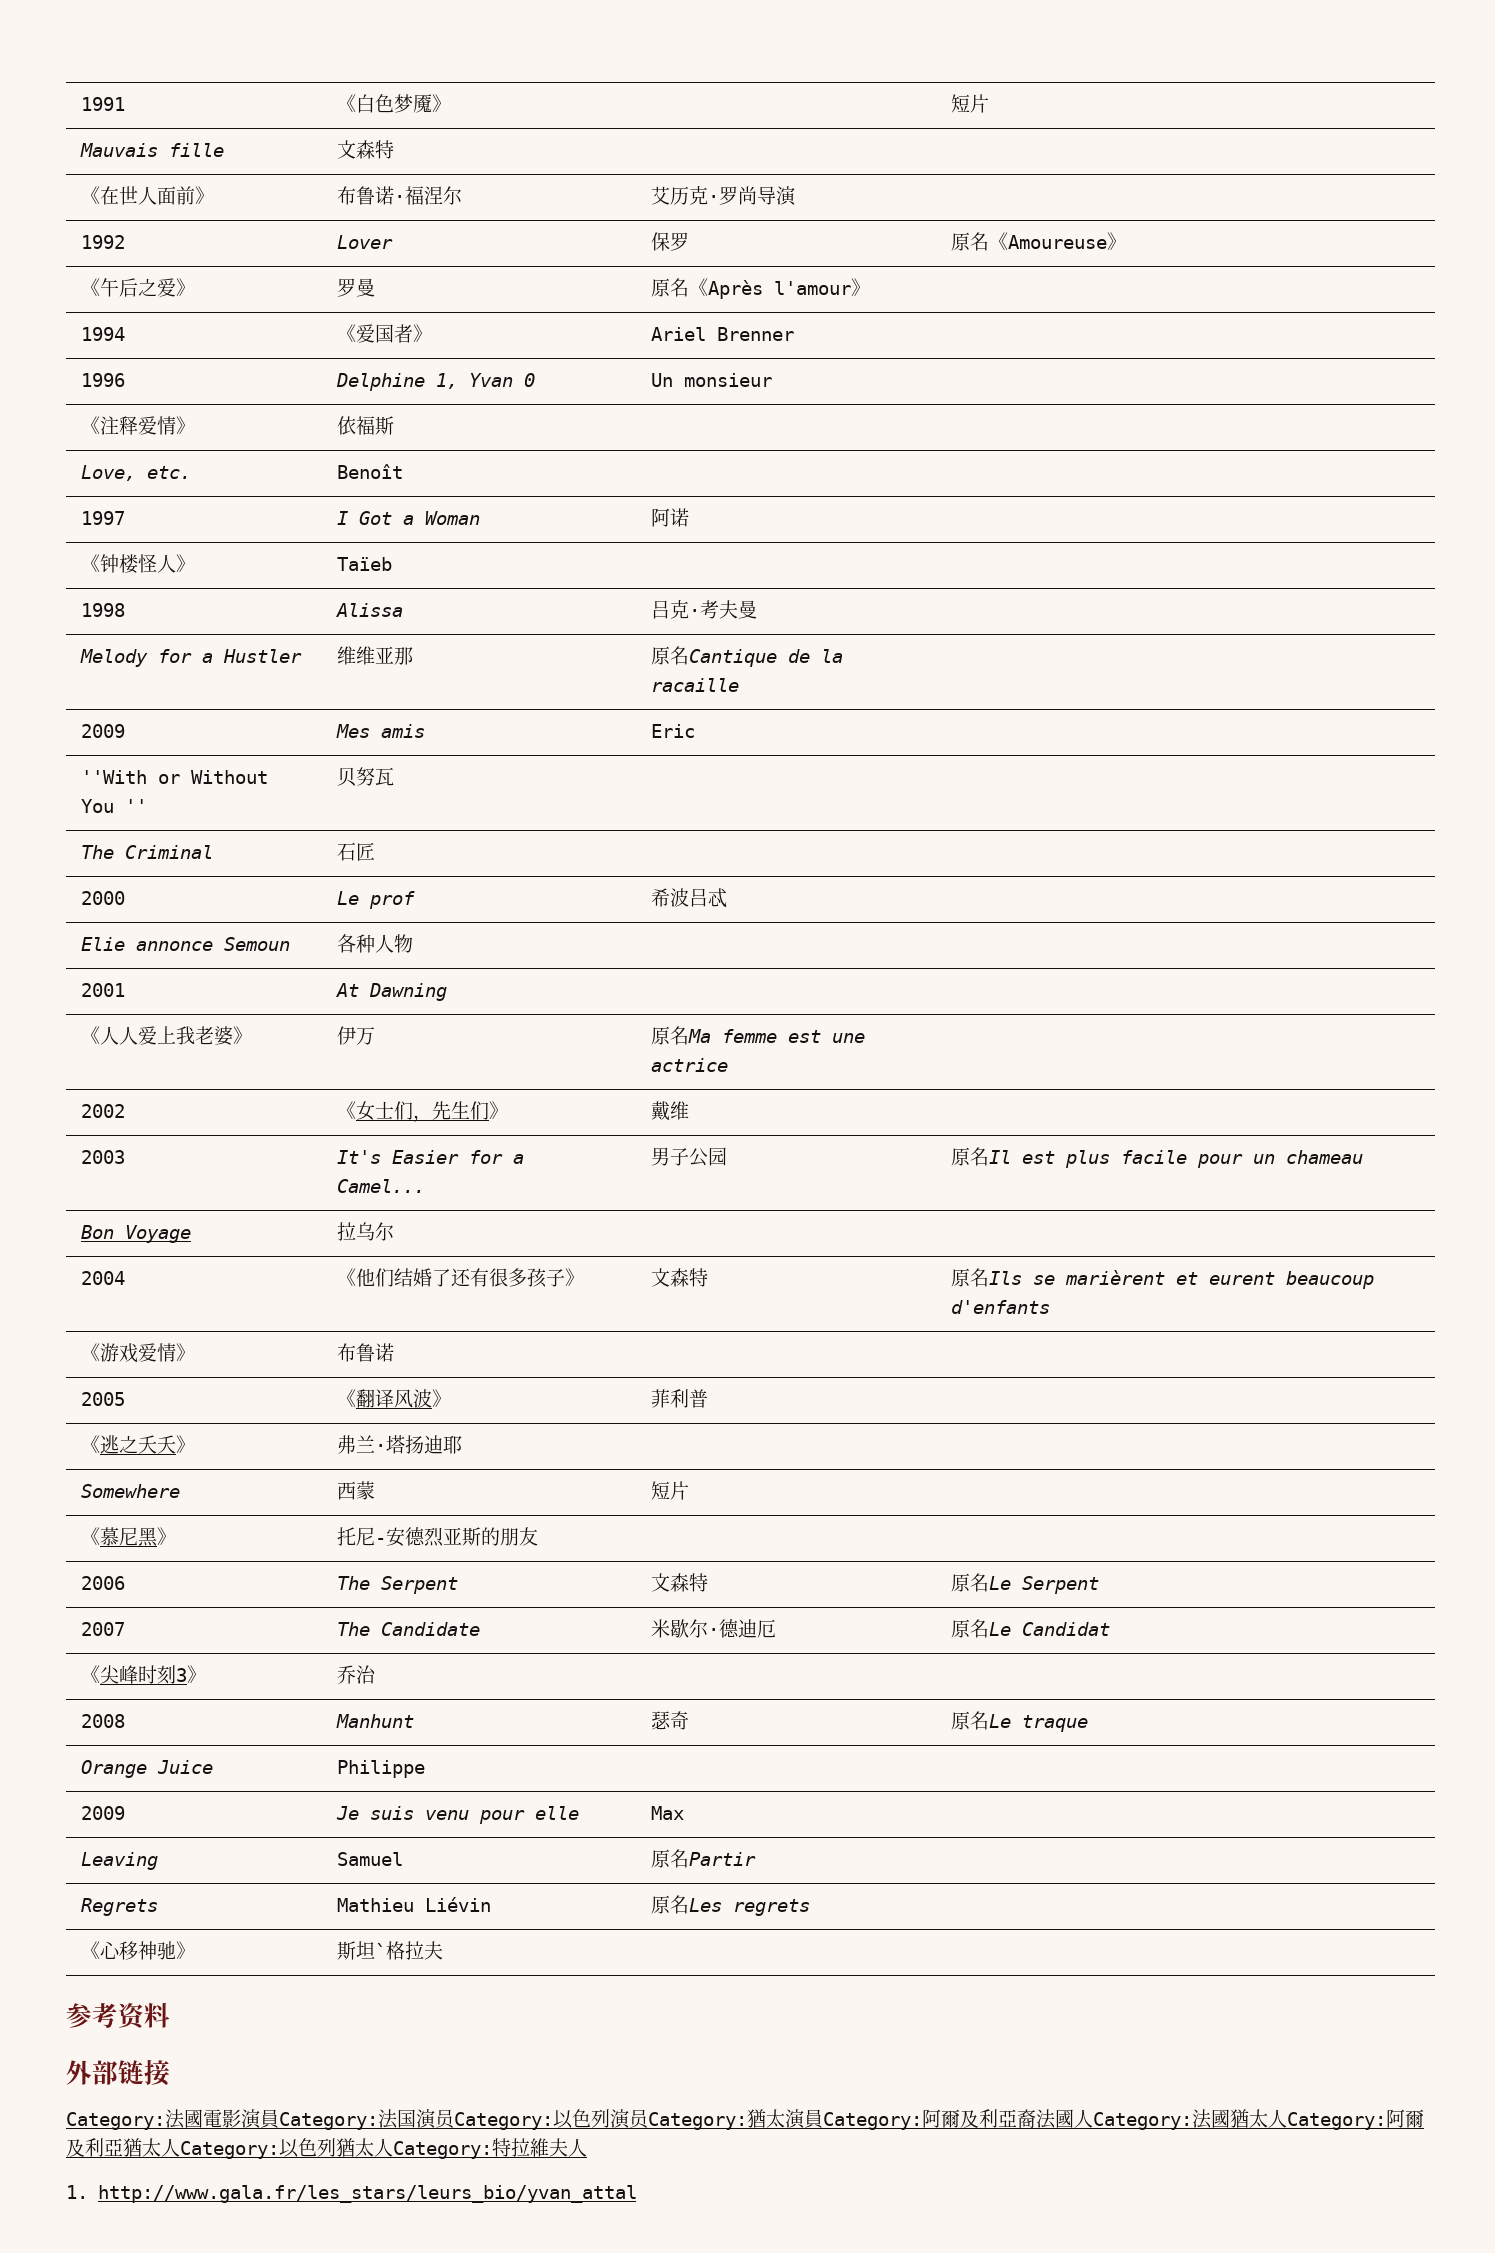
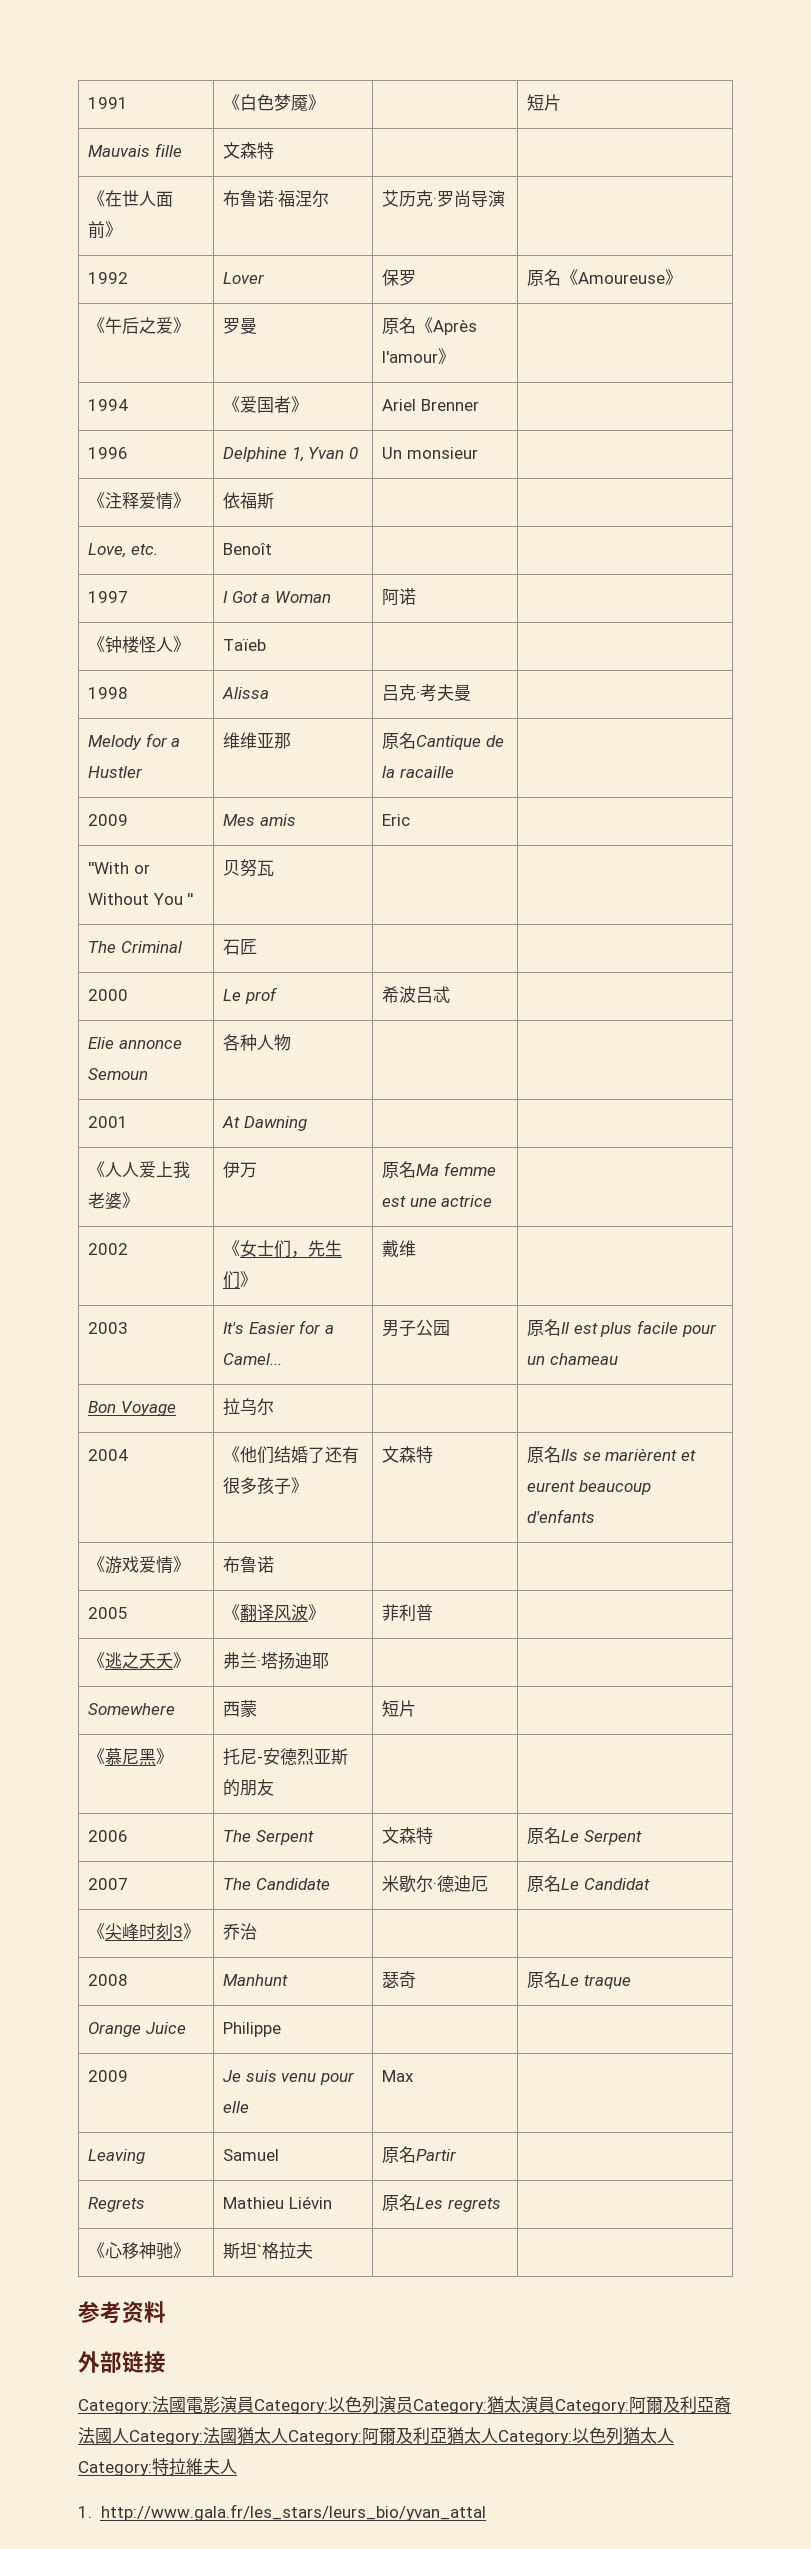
- Category:法國電影演員Category:法国演员Category:以色列演员Category:猶太演員Category:阿爾及利亞裔法國人Category:法國猶太人Category:阿爾及利亞猶太人Category:以色列猶太人Category:特拉維夫人
+ Category:法國電影演員Category:以色列演员Category:猶太演員Category:阿爾及利亞裔法國人Category:法國猶太人Category:阿爾及利亞猶太人Category:以色列猶太人Category:特拉維夫人

